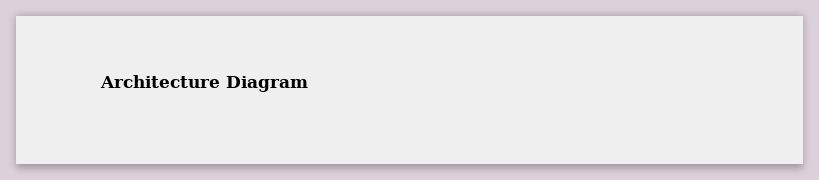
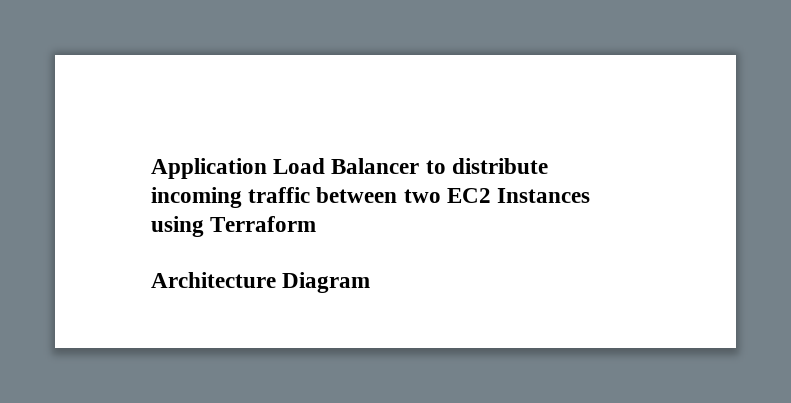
+ Application Load Balancer to distribute incoming traffic between two EC2 Instances using Terraform

